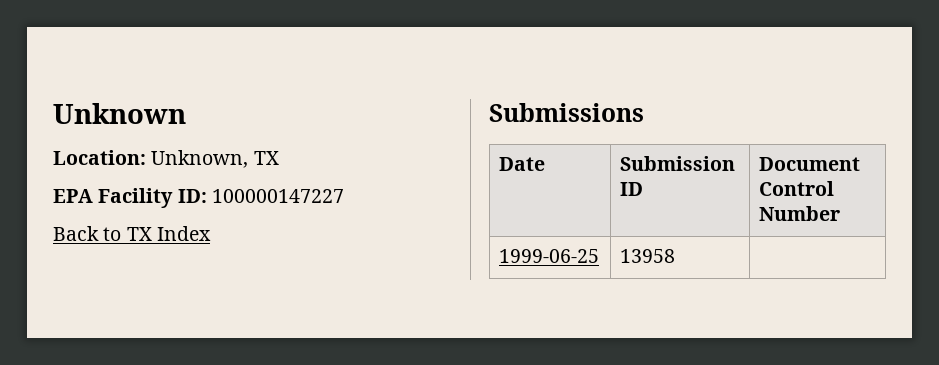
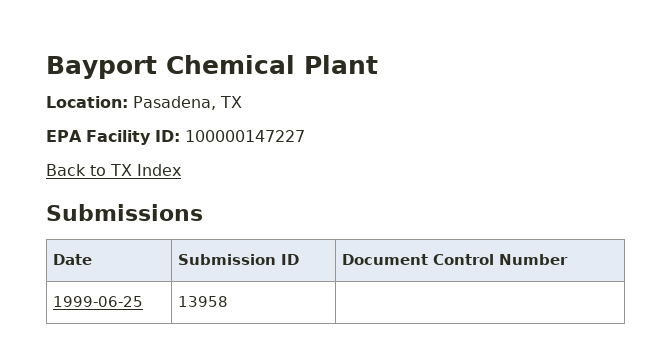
- Unknown
+ Bayport Chemical Plant
- Location: Unknown, TX
+ Location: Pasadena, TX

